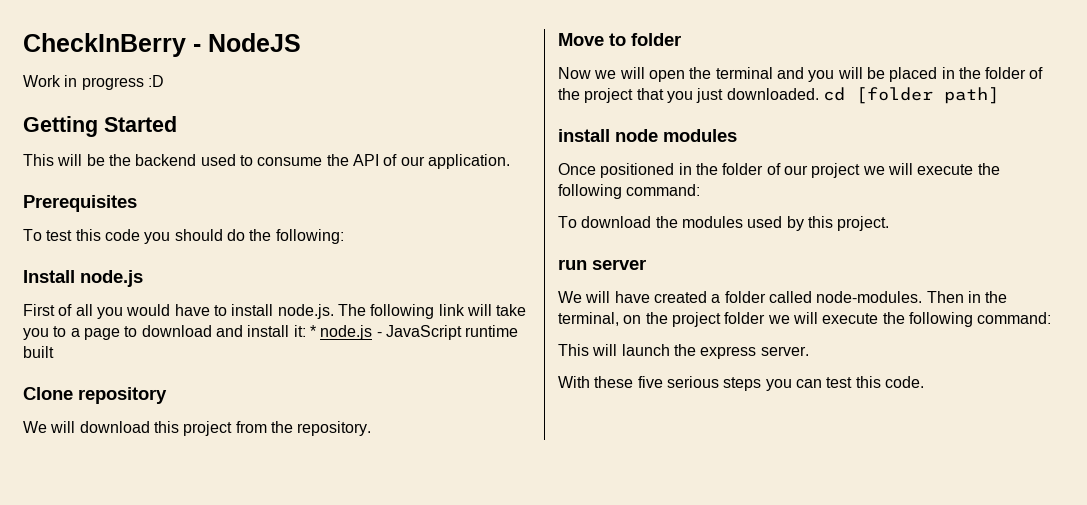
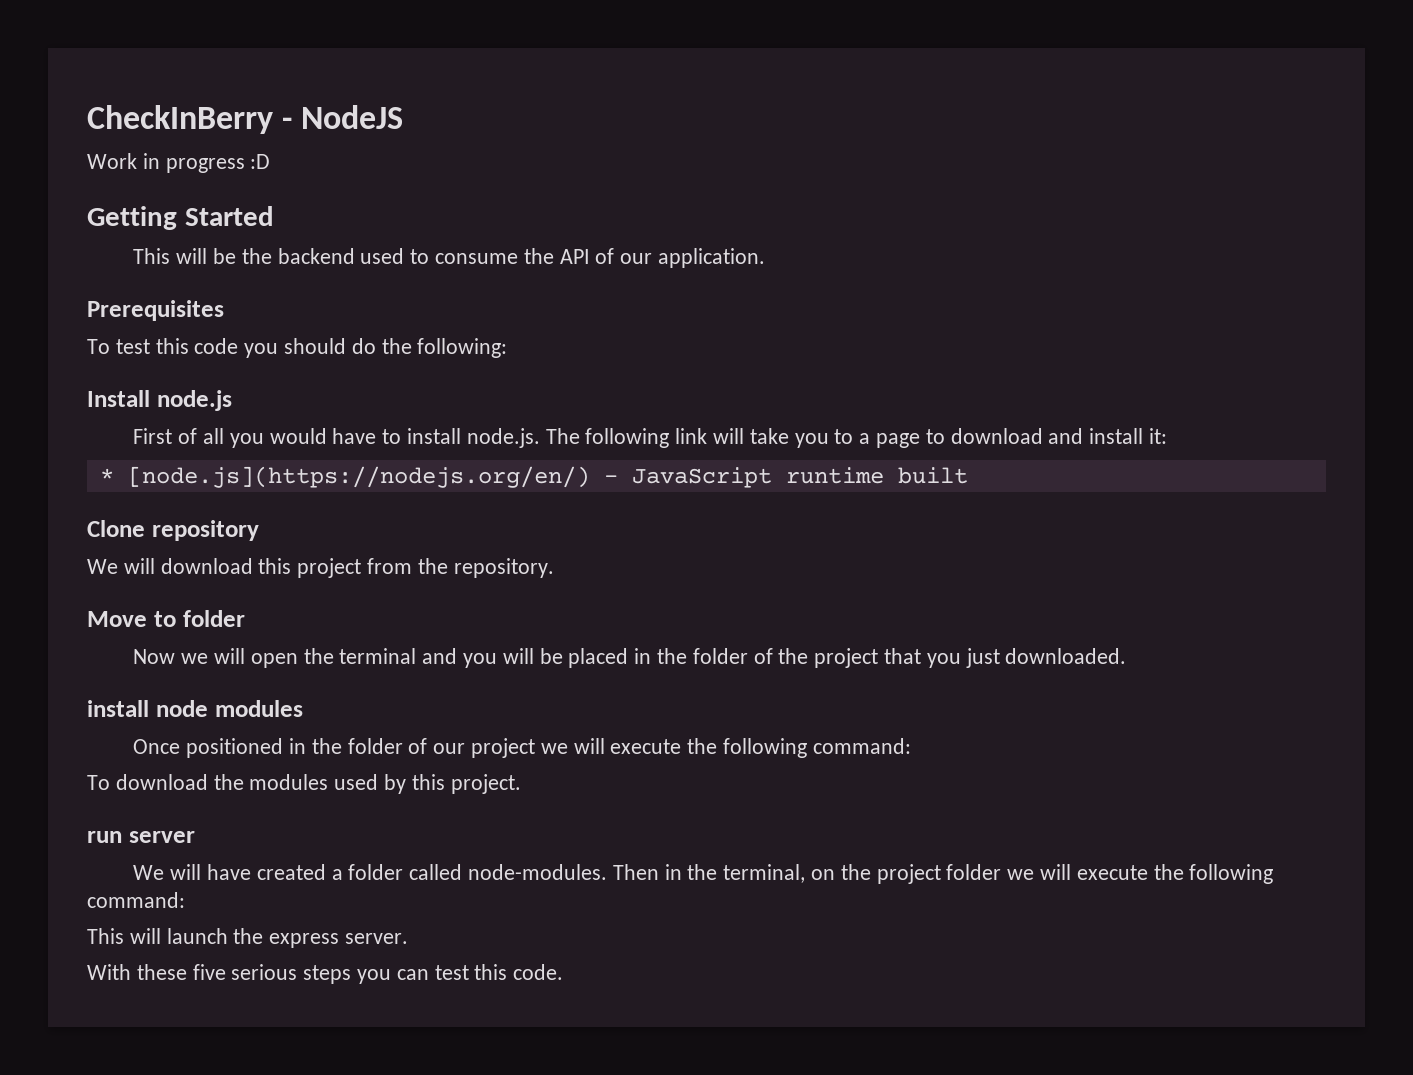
- First of all you would have to install node.js. The following link will take you to a page to download and install it: * node.js - JavaScript runtime built
+ First of all you would have to install node.js. The following link will take you to a page to download and install it:
+ * [node.js](https://nodejs.org/en/) - JavaScript runtime built
- Now we will open the terminal and you will be placed in the folder of the project that you just downloaded. cd [folder path]
+ Now we will open the terminal and you will be placed in the folder of the project that you just downloaded.

